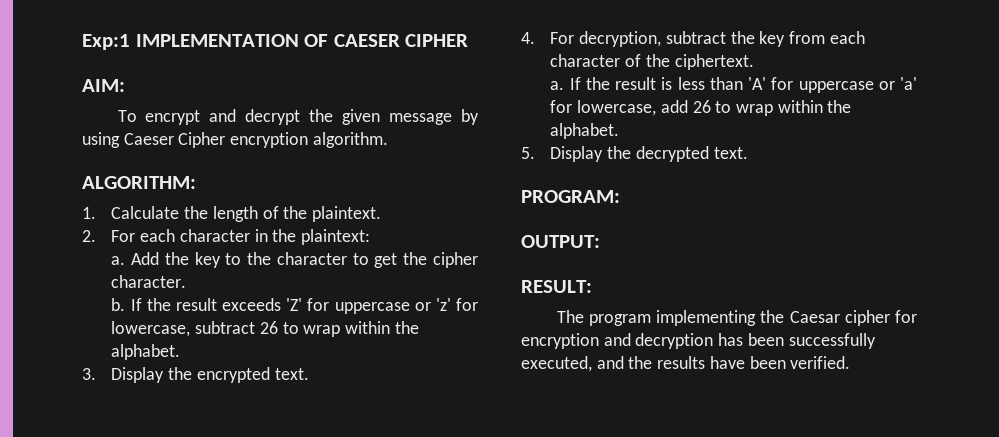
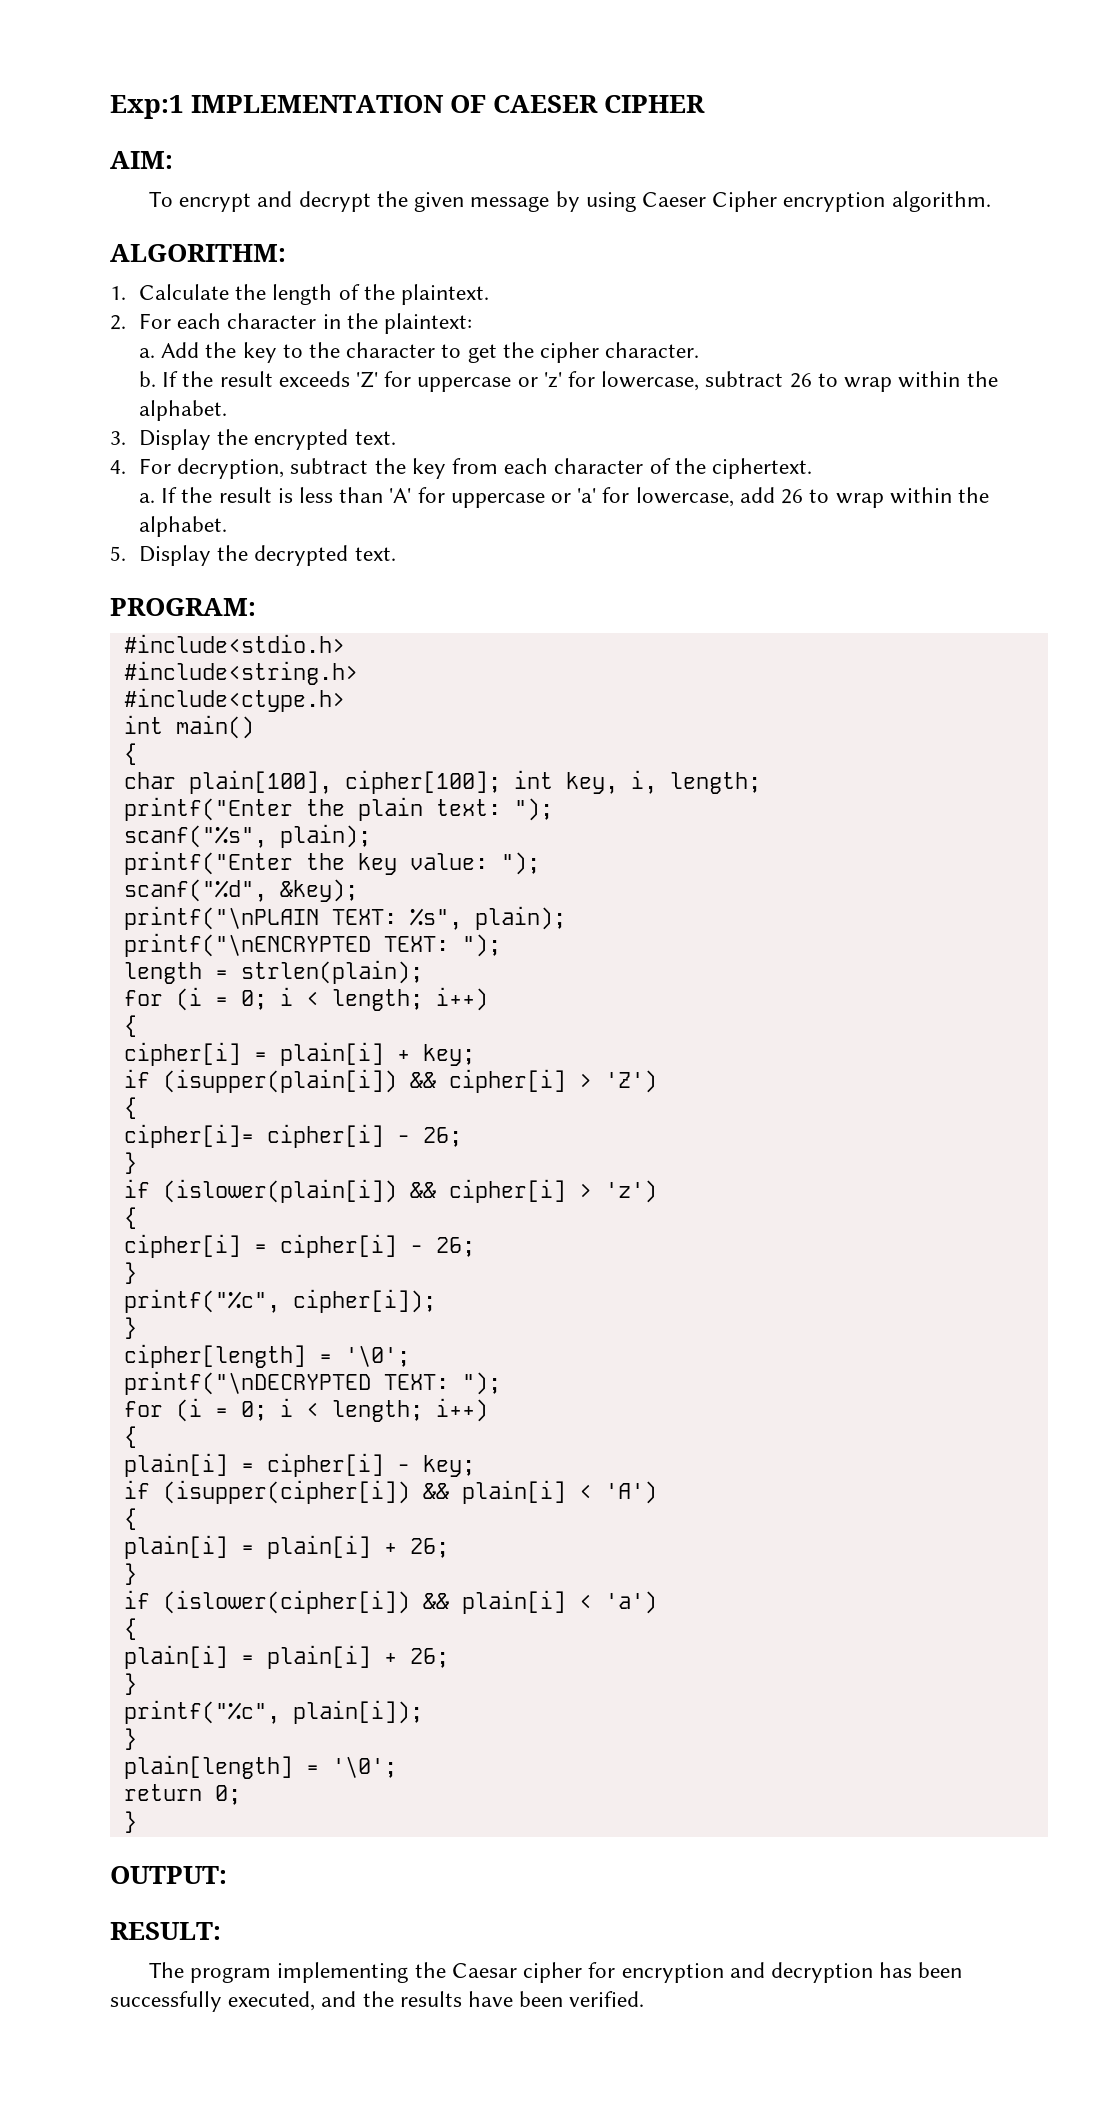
+ #include<stdio.h>
+ #include<string.h>
+ #include<ctype.h>
+ int main()
+ {
+ char plain[100], cipher[100]; int key, i, length;
+ printf("Enter the plain text: ");
+ scanf("%s", plain);
+ printf("Enter the key value: ");
+ scanf("%d", &key);
+ printf("\nPLAIN TEXT: %s", plain);
+ printf("\nENCRYPTED TEXT: ");
+ length = strlen(plain);
+ for (i = 0; i < length; i++)
+ {
+ cipher[i] = plain[i] + key;
+ if (isupper(plain[i]) && cipher[i] > 'Z')
+ {
+ cipher[i]= cipher[i] - 26;
+ }
+ if (islower(plain[i]) && cipher[i] > 'z')
+ {
+ cipher[i] = cipher[i] - 26;
+ }
+ printf("%c", cipher[i]);
+ }
+ cipher[length] = '\0';
+ printf("\nDECRYPTED TEXT: ");
+ for (i = 0; i < length; i++)
+ {
+ plain[i] = cipher[i] - key;
+ if (isupper(cipher[i]) && plain[i] < 'A')
+ {
+ plain[i] = plain[i] + 26;
+ }
+ if (islower(cipher[i]) && plain[i] < 'a')
+ {
+ plain[i] = plain[i] + 26;
+ }
+ printf("%c", plain[i]);
+ }
+ plain[length] = '\0';
+ return 0;
+ }

